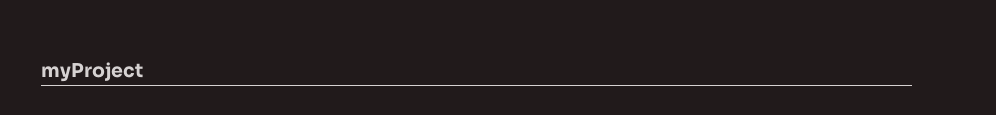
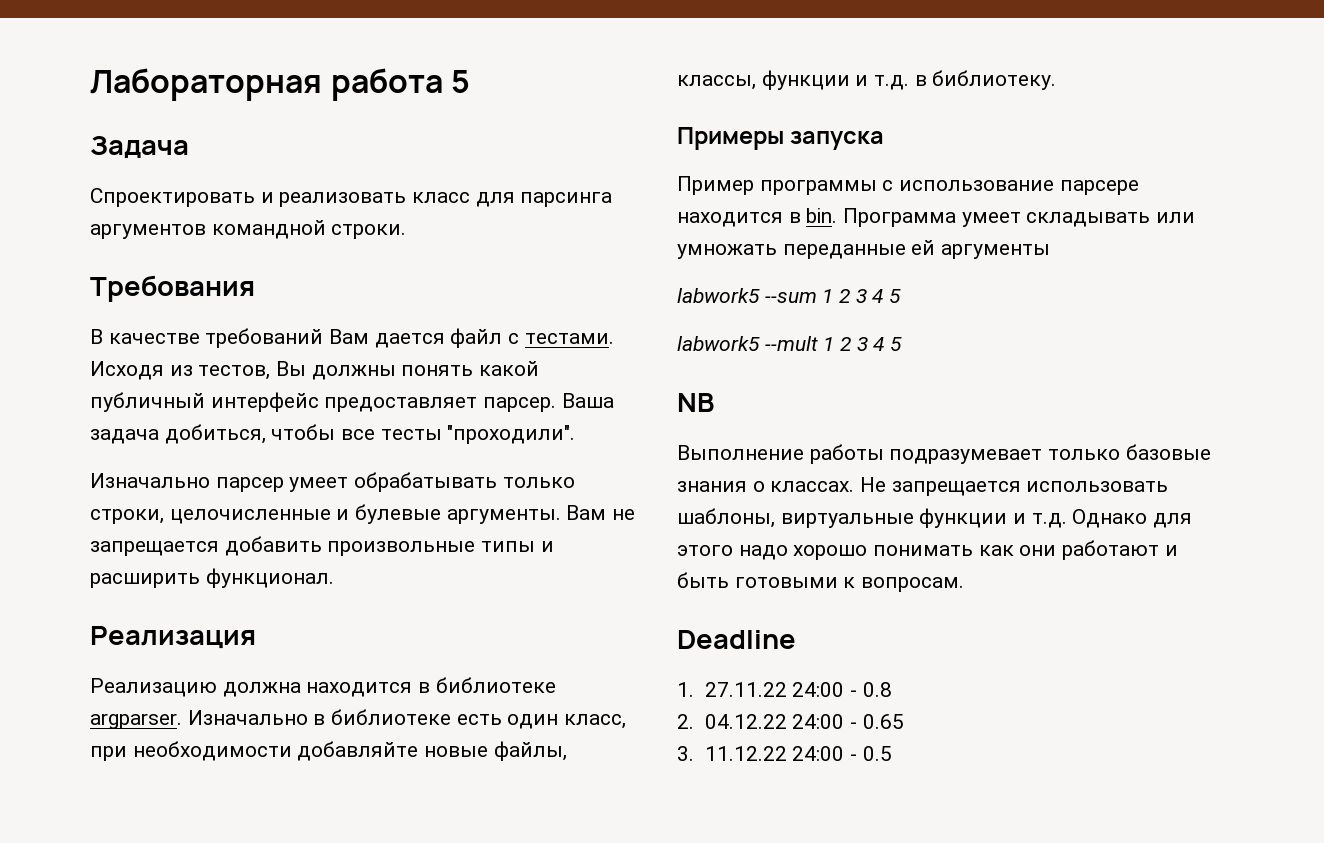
- myProject
+ Лабораторная работа 5
+ Задача
+ Спроектировать и реализовать класс для парсинга аргументов командной строки.
+ Требования
+ В качестве требований Вам дается файл с тестами. Исходя из тестов, Вы должны понять какой публичный интерфейс предоставляет парсер. Ваша задача добиться, чтобы все тесты "проходили".
+ Изначально парсер умеет обрабатывать только строки, целочисленные и булевые аргументы. Вам не запрещается добавить произвольные типы и расширить функционал.
+ Реализация
+ Реализацию должна находится в библиотеке argparser. Изначально в библиотеке есть один класс, при необходимости добавляйте новые файлы, классы, функции и т.д. в библиотеку.
+ Примеры запуска
+ Пример программы с использование парсере находится в bin. Программа умеет складывать или умножать переданные ей аргументы
+ labwork5 --sum 1 2 3 4 5
+ labwork5 --mult 1 2 3 4 5
+ NB
+ Выполнение работы подразумевает только базовые знания о классах. Не запрещается использовать шаблоны, виртуальные функции и т.д. Однако для этого надо хорошо понимать как они работают и быть готовыми к вопросам.
+ Deadline
+ 1. 27.11.22 24:00 - 0.8
+ 2. 04.12.22 24:00 - 0.65
+ 3. 11.12.22 24:00 - 0.5

